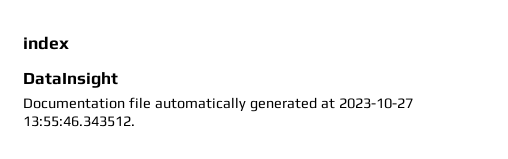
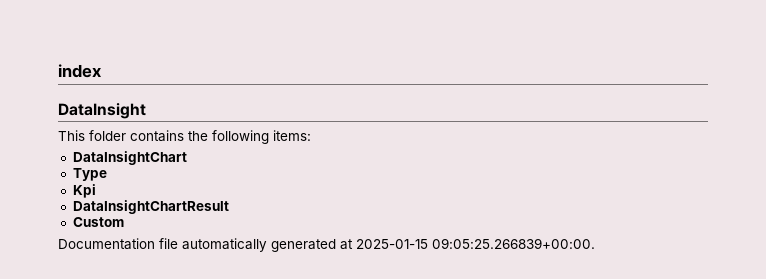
+ This folder contains the following items:
+ DataInsightChart
+ Type
+ Kpi
+ DataInsightChartResult
+ Custom
- Documentation file automatically generated at 2023-10-27 13:55:46.343512.
+ Documentation file automatically generated at 2025-01-15 09:05:25.266839+00:00.

